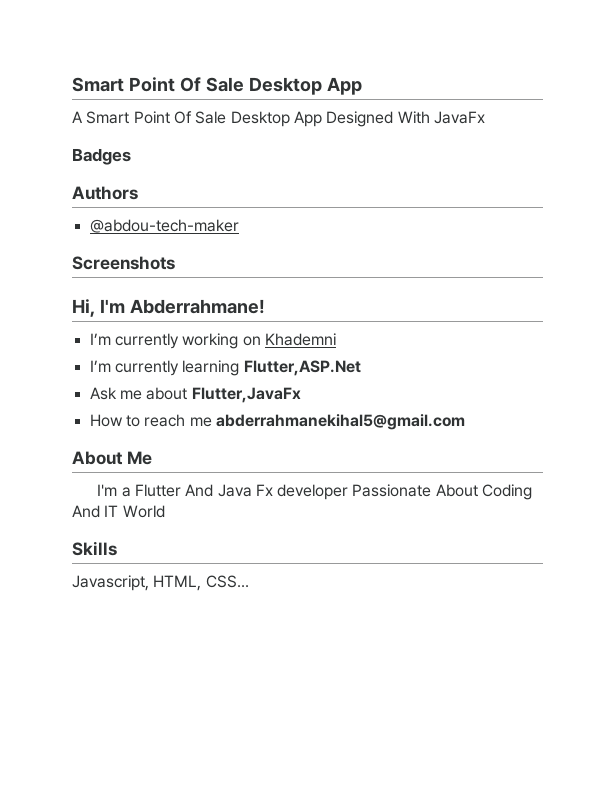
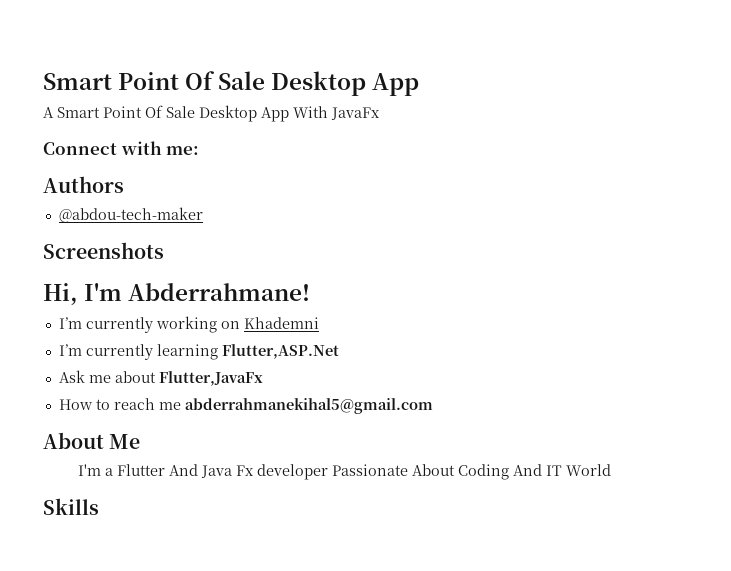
- A Smart Point Of Sale Desktop App Designed With JavaFx
+ A Smart Point Of Sale Desktop App With JavaFx
- Badges
+ Connect with me:
- Javascript, HTML, CSS...

